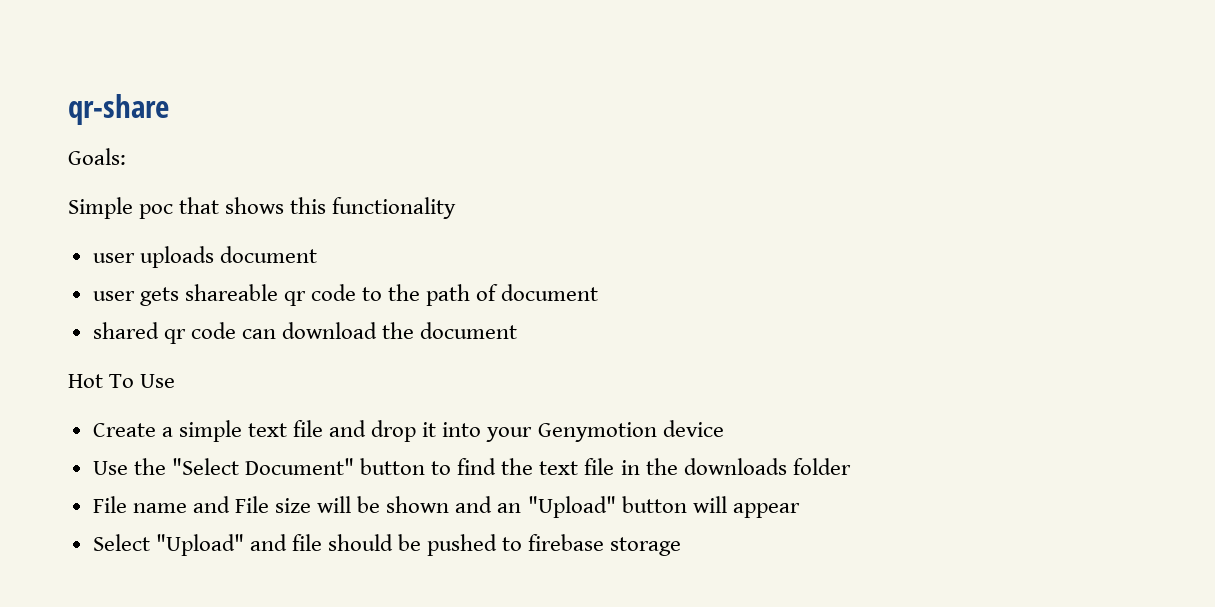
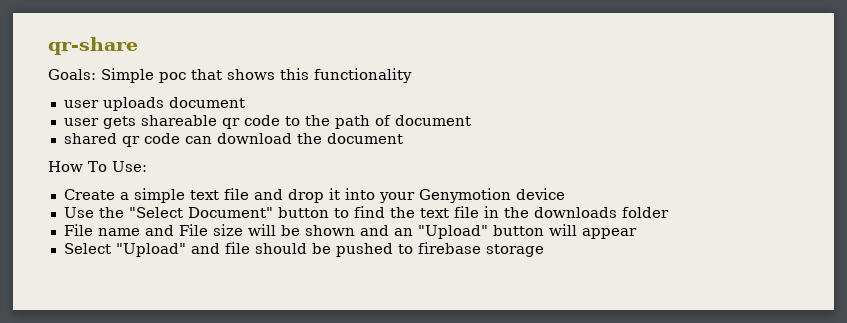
- Goals:
- Simple poc that shows this functionality
+ Goals: Simple poc that shows this functionality
- Hot To Use
+ How To Use:

